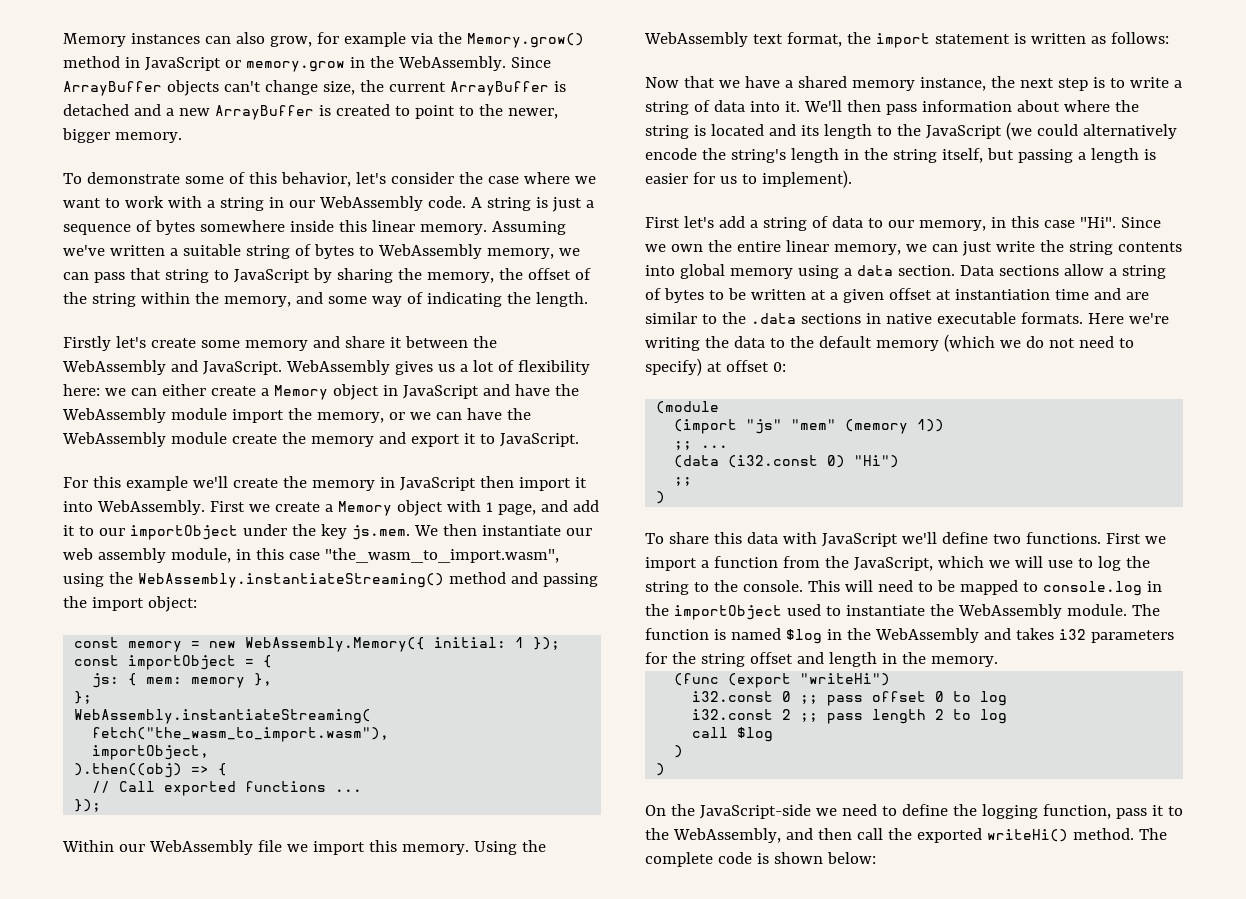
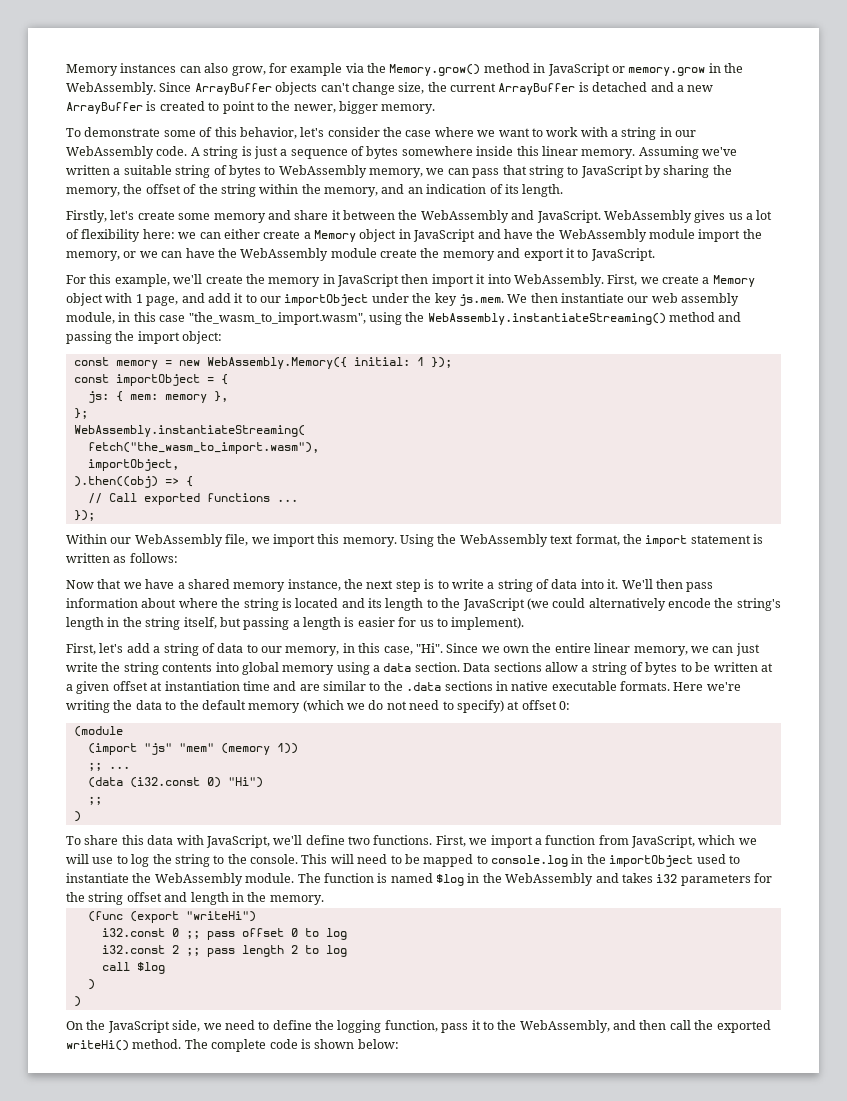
- Assuming we've written a suitable string of bytes to WebAssembly memory, we can pass that string to JavaScript by sharing the memory, the offset of the string within the memory, and some way of indicating the length.
+ Assuming we've written a suitable string of bytes to WebAssembly memory, we can pass that string to JavaScript by sharing the memory, the offset of the string within the memory, and an indication of its length.
- Firstly let's create some memory and share it between the WebAssembly and JavaScript.
+ Firstly, let's create some memory and share it between the WebAssembly and JavaScript.
- For this example we'll create the memory in JavaScript then import it into WebAssembly.
+ For this example, we'll create the memory in JavaScript then import it into WebAssembly.
- First we create a Memory object with 1 page, and add it to our importObject under the key js.mem. We then instantiate our web assembly module, in this case "the_wasm_to_import.wasm", using the WebAssembly.instantiateStreaming() method and passing the import object:
+ First, we create a Memory object with 1 page, and add it to our importObject under the key js.mem. We then instantiate our web assembly module, in this case "the_wasm_to_import.wasm", using the WebAssembly.instantiateStreaming() method and passing the import object:
- Within our WebAssembly file we import this memory.
+ Within our WebAssembly file, we import this memory.
- First let's add a string of data to our memory, in this case "Hi". Since we own the entire linear memory, we can just write the string contents into global memory using a data section.
+ First, let's add a string of data to our memory, in this case, "Hi". Since we own the entire linear memory, we can just write the string contents into global memory using a data section.
- To share this data with JavaScript we'll define two functions.
+ To share this data with JavaScript, we'll define two functions.
- First we import a function from the JavaScript, which we will use to log the string to the console.
+ First, we import a function from JavaScript, which we will use to log the string to the console.
- On the JavaScript-side we need to define the logging function, pass it to the WebAssembly, and then call the exported writeHi() method.
+ On the JavaScript side, we need to define the logging function, pass it to the WebAssembly, and then call the exported writeHi() method.

